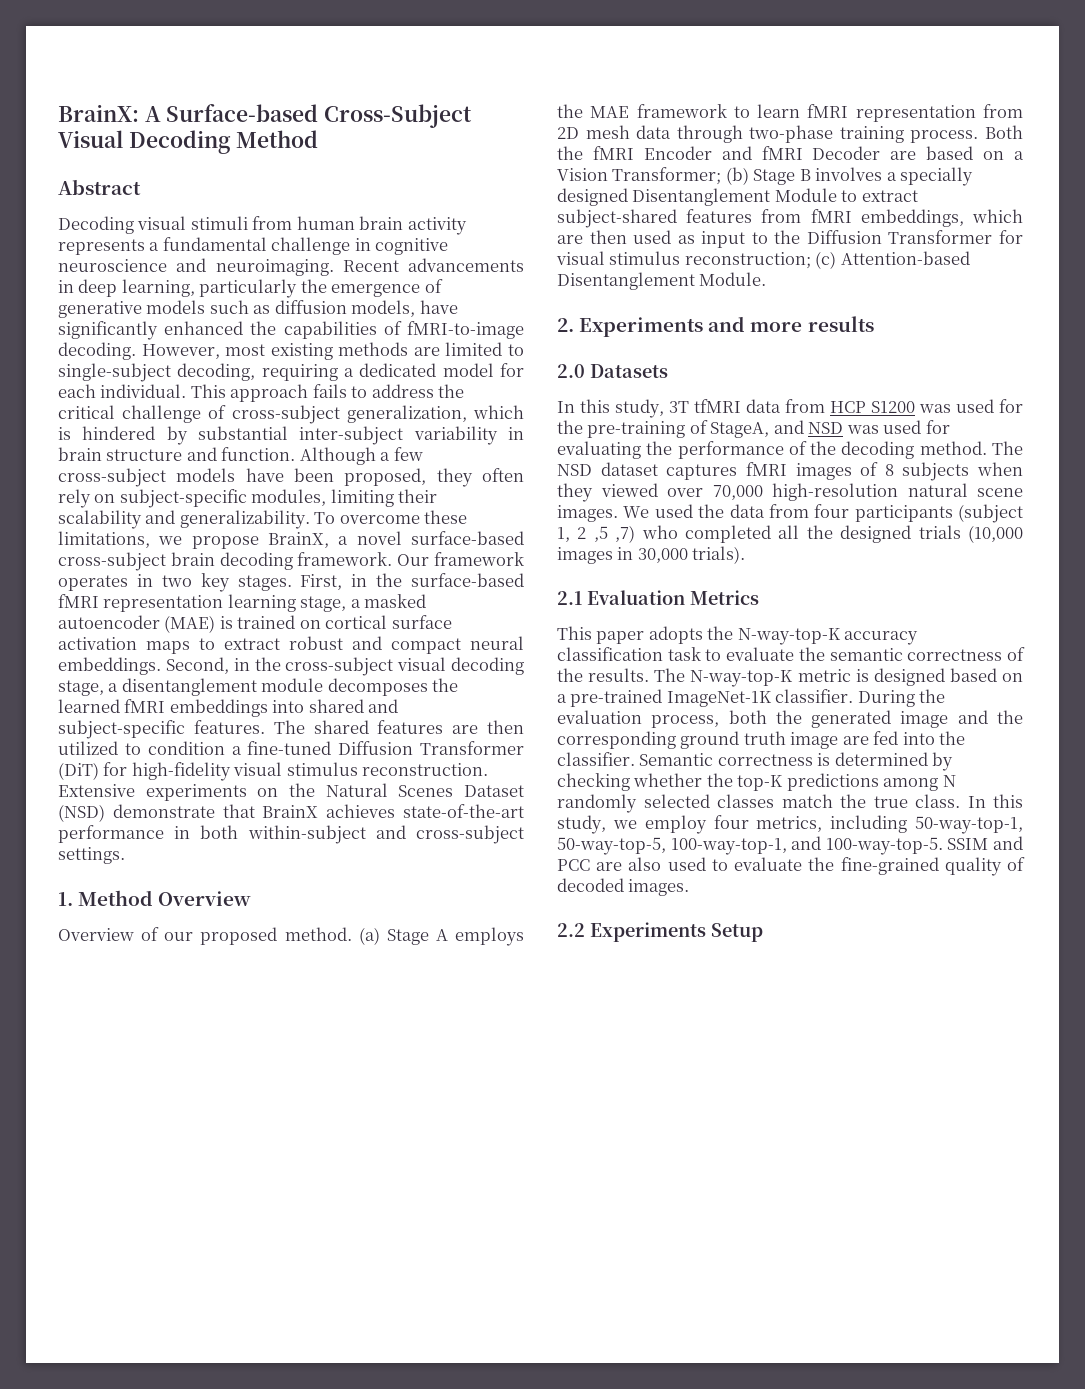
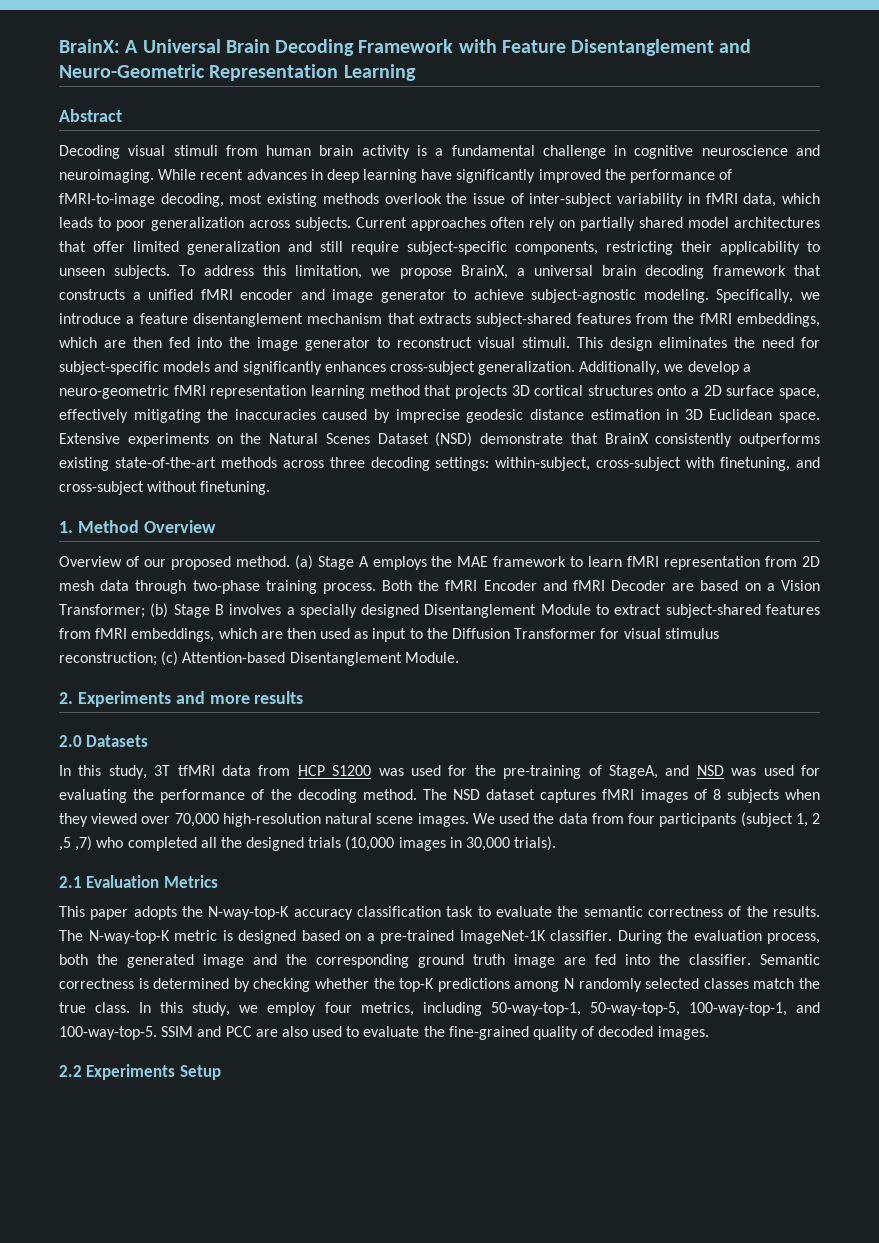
- BrainX: A Surface-based Cross-Subject Visual Decoding Method
+ BrainX: A Universal Brain Decoding Framework with Feature Disentanglement and Neuro-Geometric Representation Learning
- Decoding visual stimuli from human brain activity represents a fundamental challenge in cognitive neuroscience and neuroimaging.
+ Decoding visual stimuli from human brain activity is a fundamental challenge in cognitive neuroscience and neuroimaging.
- Recent advancements in deep learning, particularly the emergence of generative models such as diffusion models, have significantly enhanced the capabilities of fMRI-to-image decoding. However, most existing methods are limited to single-subject decoding, requiring a dedicated model for each individual. This approach fails to address the critical challenge of cross-subject generalization, which is hindered by substantial inter-subject variability in brain structure and function. Although a few cross-subject models have been proposed, they often rely on subject-specific modules, limiting their scalability and generalizability. To overcome these limitations, we propose BrainX, a novel surface-based cross-subject brain decoding framework. Our framework operates in two key stages. First, in the surface-based fMRI representation learning stage, a masked autoencoder (MAE) is trained on cortical surface activation maps to extract robust and compact neural embeddings. Second, in the cross-subject visual decoding stage, a disentanglement module decomposes the learned fMRI embeddings into shared and subject-specific features. The shared features are then utilized to condition a fine-tuned Diffusion Transformer (DiT) for high-fidelity visual stimulus reconstruction.
+ While recent advances in deep learning have significantly improved the performance of fMRI-to-image decoding, most existing methods overlook the issue of inter-subject variability in fMRI data, which leads to poor generalization across subjects. Current approaches often rely on partially shared model architectures that offer limited generalization and still require subject-specific components, restricting their applicability to unseen subjects. To address this limitation, we propose BrainX, a universal brain decoding framework that constructs a unified fMRI encoder and image generator to achieve subject-agnostic modeling. Specifically, we introduce a feature disentanglement mechanism that extracts subject-shared features from the fMRI embeddings, which are then fed into the image generator to reconstruct visual stimuli. This design eliminates the need for subject-specific models and significantly enhances cross-subject generalization. Additionally, we develop a neuro-geometric fMRI representation learning method that projects 3D cortical structures onto a 2D surface space, effectively mitigating the inaccuracies caused by imprecise geodesic distance estimation in 3D Euclidean space.
- Extensive experiments on the Natural Scenes Dataset (NSD) demonstrate that BrainX achieves state-of-the-art performance in both within-subject and cross-subject settings.
+ Extensive experiments on the Natural Scenes Dataset (NSD) demonstrate that BrainX consistently outperforms existing state-of-the-art methods across three decoding settings: within-subject, cross-subject with finetuning, and cross-subject without finetuning.

